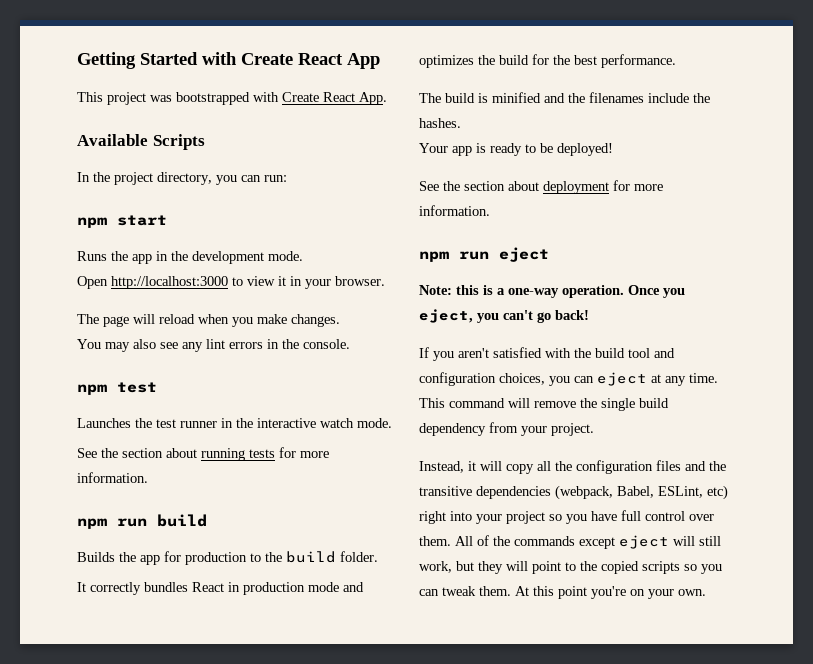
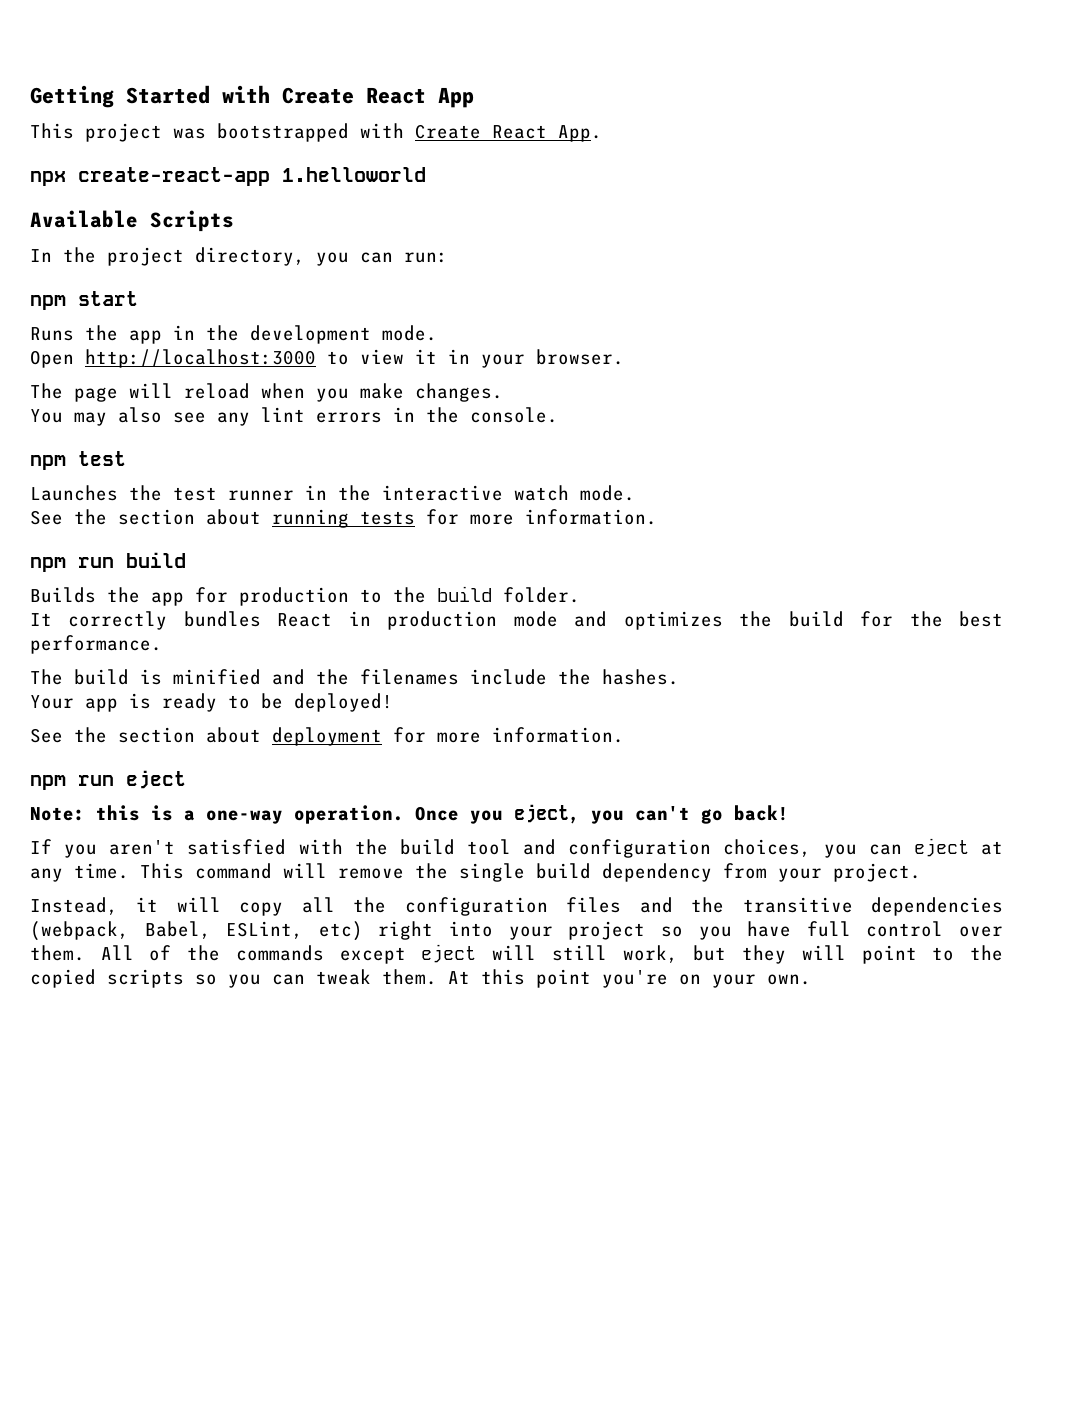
+ npx create-react-app 1.helloworld

